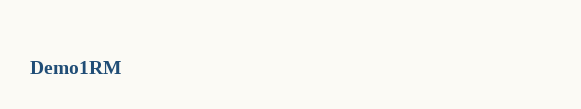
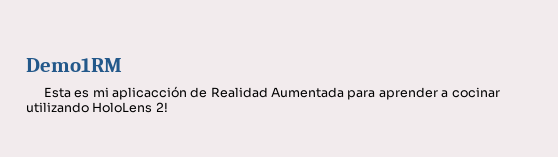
+ Esta es mi aplicacción de Realidad Aumentada para aprender a cocinar utilizando HoloLens 2!

